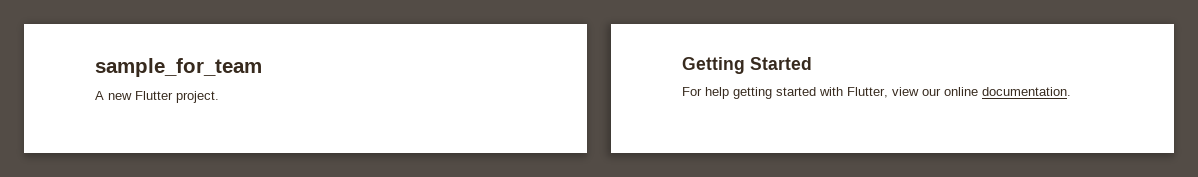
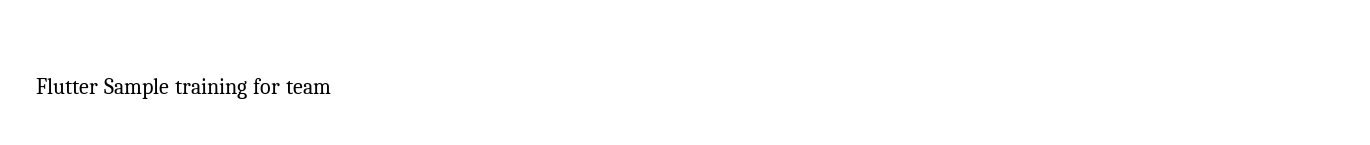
- sample_for_team
- A new Flutter project.
- Getting Started
- For help getting started with Flutter, view our online documentation.
+ Flutter Sample training for team

